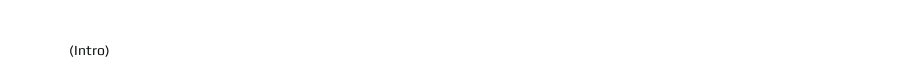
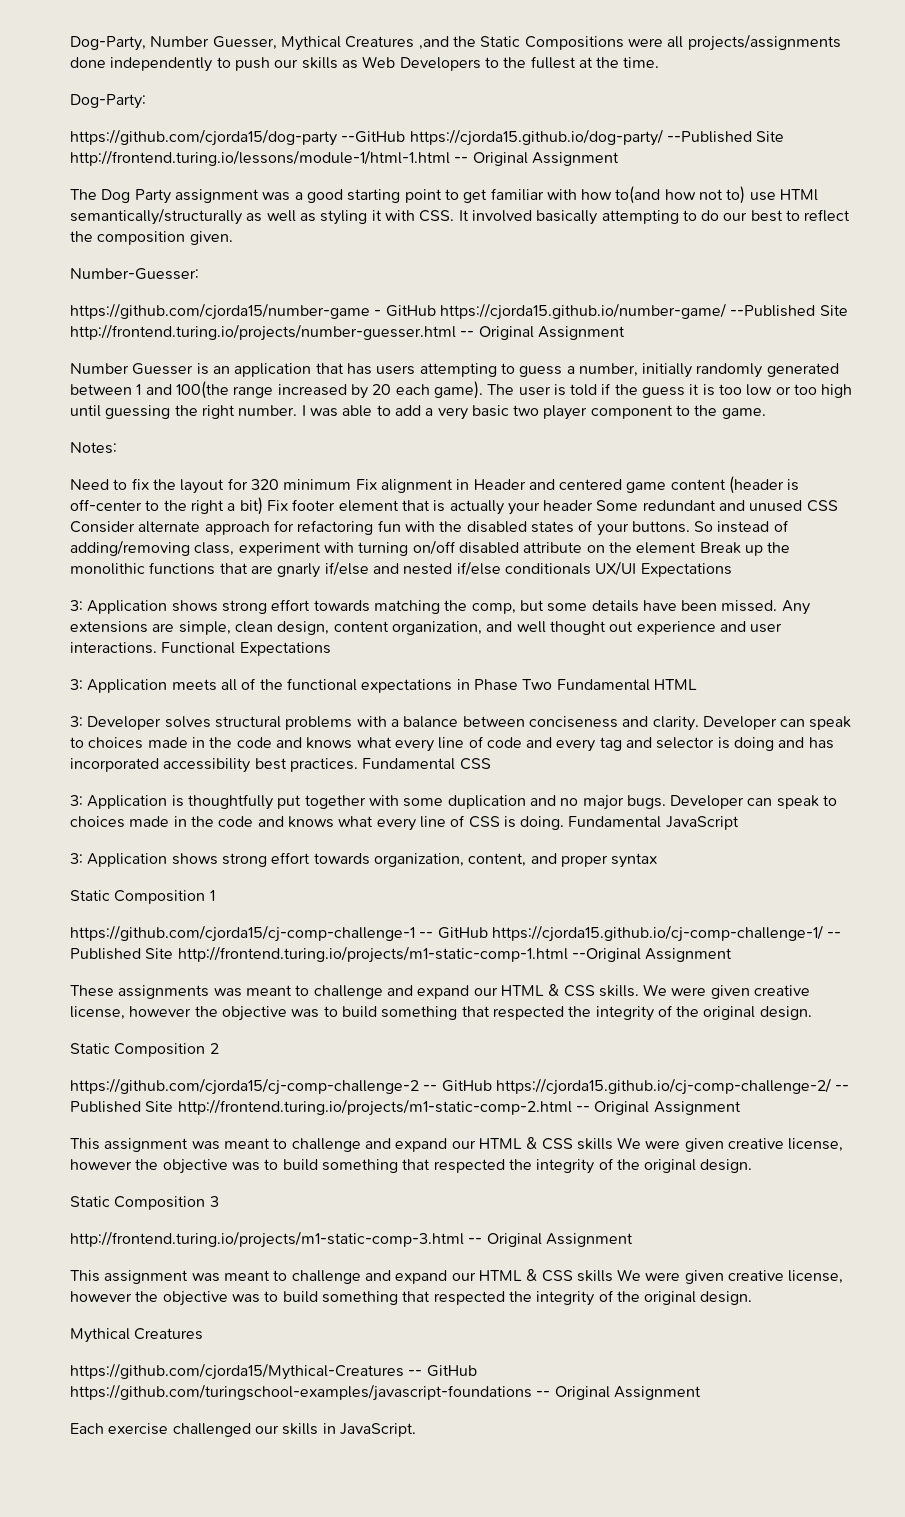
- (Intro)
+ Dog-Party, Number Guesser, Mythical Creatures ,and the Static Compositions were all projects/assignments done independently to push our skills as Web Developers to the fullest at the time.
+ Dog-Party:
+ https://github.com/cjorda15/dog-party --GitHub https://cjorda15.github.io/dog-party/ --Published Site http://frontend.turing.io/lessons/module-1/html-1.html -- Original Assignment
+ The Dog Party assignment was a good starting point to get familiar with how to(and how not to) use HTMl semantically/structurally as well as styling it with CSS. It involved basically attempting to do our best to reflect the composition given.
+ Number-Guesser:
+ https://github.com/cjorda15/number-game - GitHub https://cjorda15.github.io/number-game/ --Published Site http://frontend.turing.io/projects/number-guesser.html -- Original Assignment
+ Number Guesser is an application that has users attempting to guess a number, initially randomly generated between 1 and 100(the range increased by 20 each game). The user is told if the guess it is too low or too high until guessing the right number. I was able to add a very basic two player component to the game.
+ Notes:
+ Need to fix the layout for 320 minimum Fix alignment in Header and centered game content (header is off-center to the right a bit) Fix footer element that is actually your header Some redundant and unused CSS Consider alternate approach for refactoring fun with the disabled states of your buttons. So instead of adding/removing class, experiment with turning on/off disabled attribute on the element Break up the monolithic functions that are gnarly if/else and nested if/else conditionals UX/UI Expectations
+ 3: Application shows strong effort towards matching the comp, but some details have been missed. Any extensions are simple, clean design, content organization, and well thought out experience and user interactions. Functional Expectations
+ 3: Application meets all of the functional expectations in Phase Two Fundamental HTML
+ 3: Developer solves structural problems with a balance between conciseness and clarity. Developer can speak to choices made in the code and knows what every line of code and every tag and selector is doing and has incorporated accessibility best practices. Fundamental CSS
+ 3: Application is thoughtfully put together with some duplication and no major bugs. Developer can speak to choices made in the code and knows what every line of CSS is doing. Fundamental JavaScript
+ 3: Application shows strong effort towards organization, content, and proper syntax
+ Static Composition 1
+ https://github.com/cjorda15/cj-comp-challenge-1 -- GitHub https://cjorda15.github.io/cj-comp-challenge-1/ -- Published Site http://frontend.turing.io/projects/m1-static-comp-1.html --Original Assignment
+ These assignments was meant to challenge and expand our HTML & CSS skills. We were given creative license, however the objective was to build something that respected the integrity of the original design.
+ Static Composition 2
+ https://github.com/cjorda15/cj-comp-challenge-2 -- GitHub https://cjorda15.github.io/cj-comp-challenge-2/ -- Published Site http://frontend.turing.io/projects/m1-static-comp-2.html -- Original Assignment
+ This assignment was meant to challenge and expand our HTML & CSS skills We were given creative license, however the objective was to build something that respected the integrity of the original design.
+ Static Composition 3
+ http://frontend.turing.io/projects/m1-static-comp-3.html -- Original Assignment
+ This assignment was meant to challenge and expand our HTML & CSS skills We were given creative license, however the objective was to build something that respected the integrity of the original design.
+ Mythical Creatures
+ https://github.com/cjorda15/Mythical-Creatures -- GitHub https://github.com/turingschool-examples/javascript-foundations -- Original Assignment
+ Each exercise challenged our skills in JavaScript.

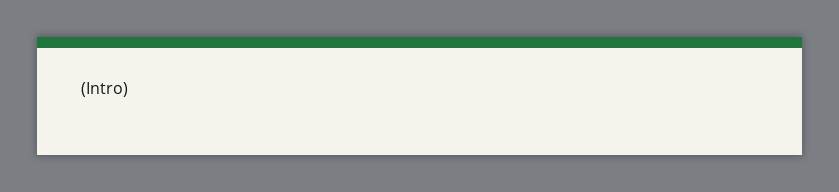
- Dog-Party, Number Guesser, Mythical Creatures ,and the Static Compositions were all projects/assignments done independently to push our skills as Web Developers to the fullest at the time.
- Dog-Party:
- https://github.com/cjorda15/dog-party --GitHub https://cjorda15.github.io/dog-party/ --Published Site http://frontend.turing.io/lessons/module-1/html-1.html -- Original Assignment
- The Dog Party assignment was a good starting point to get familiar with how to(and how not to) use HTMl semantically/structurally as well as styling it with CSS. It involved basically attempting to do our best to reflect the composition given.
- Number-Guesser:
- https://github.com/cjorda15/number-game - GitHub https://cjorda15.github.io/number-game/ --Published Site http://frontend.turing.io/projects/number-guesser.html -- Original Assignment
- Number Guesser is an application that has users attempting to guess a number, initially randomly generated between 1 and 100(the range increased by 20 each game). The user is told if the guess it is too low or too high until guessing the right number. I was able to add a very basic two player component to the game.
- Notes:
- Need to fix the layout for 320 minimum Fix alignment in Header and centered game content (header is off-center to the right a bit) Fix footer element that is actually your header Some redundant and unused CSS Consider alternate approach for refactoring fun with the disabled states of your buttons. So instead of adding/removing class, experiment with turning on/off disabled attribute on the element Break up the monolithic functions that are gnarly if/else and nested if/else conditionals UX/UI Expectations
- 3: Application shows strong effort towards matching the comp, but some details have been missed. Any extensions are simple, clean design, content organization, and well thought out experience and user interactions. Functional Expectations
- 3: Application meets all of the functional expectations in Phase Two Fundamental HTML
- 3: Developer solves structural problems with a balance between conciseness and clarity. Developer can speak to choices made in the code and knows what every line of code and every tag and selector is doing and has incorporated accessibility best practices. Fundamental CSS
- 3: Application is thoughtfully put together with some duplication and no major bugs. Developer can speak to choices made in the code and knows what every line of CSS is doing. Fundamental JavaScript
- 3: Application shows strong effort towards organization, content, and proper syntax
- Static Composition 1
- https://github.com/cjorda15/cj-comp-challenge-1 -- GitHub https://cjorda15.github.io/cj-comp-challenge-1/ -- Published Site http://frontend.turing.io/projects/m1-static-comp-1.html --Original Assignment
- These assignments was meant to challenge and expand our HTML & CSS skills. We were given creative license, however the objective was to build something that respected the integrity of the original design.
- Static Composition 2
- https://github.com/cjorda15/cj-comp-challenge-2 -- GitHub https://cjorda15.github.io/cj-comp-challenge-2/ -- Published Site http://frontend.turing.io/projects/m1-static-comp-2.html -- Original Assignment
- This assignment was meant to challenge and expand our HTML & CSS skills We were given creative license, however the objective was to build something that respected the integrity of the original design.
- Static Composition 3
- http://frontend.turing.io/projects/m1-static-comp-3.html -- Original Assignment
- This assignment was meant to challenge and expand our HTML & CSS skills We were given creative license, however the objective was to build something that respected the integrity of the original design.
- Mythical Creatures
- https://github.com/cjorda15/Mythical-Creatures -- GitHub https://github.com/turingschool-examples/javascript-foundations -- Original Assignment
- Each exercise challenged our skills in JavaScript.
+ (Intro)

